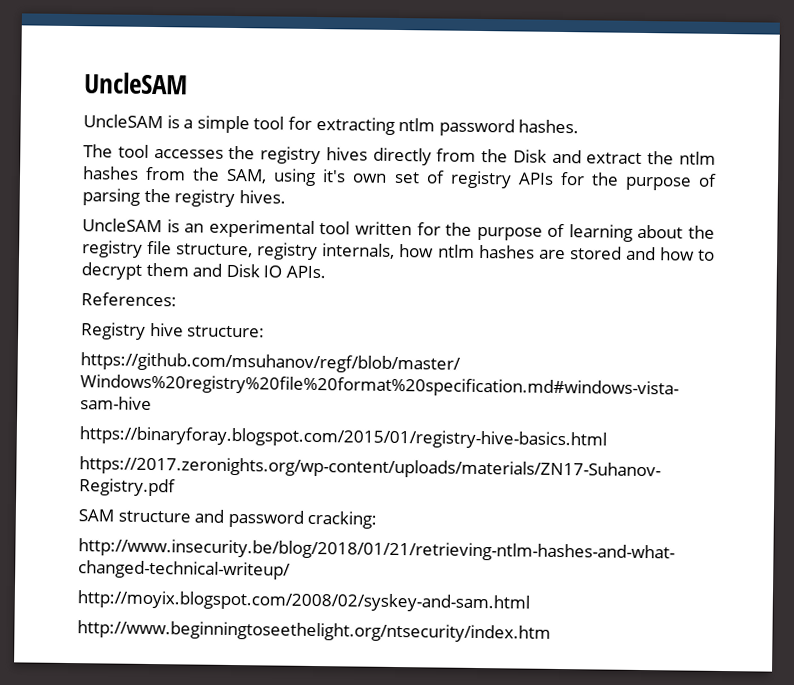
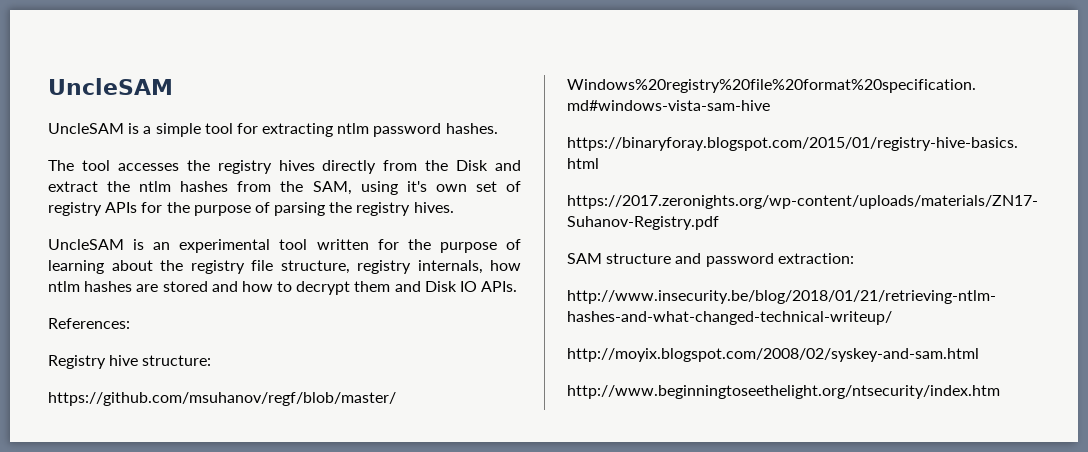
- SAM structure and password cracking:
+ SAM structure and password extraction:

